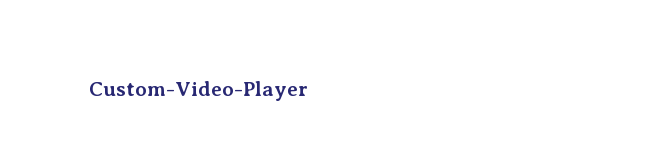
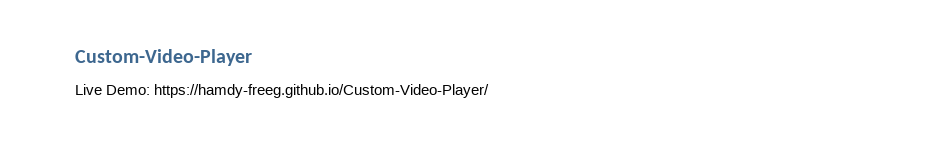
+ Live Demo: https://hamdy-freeg.github.io/Custom-Video-Player/

